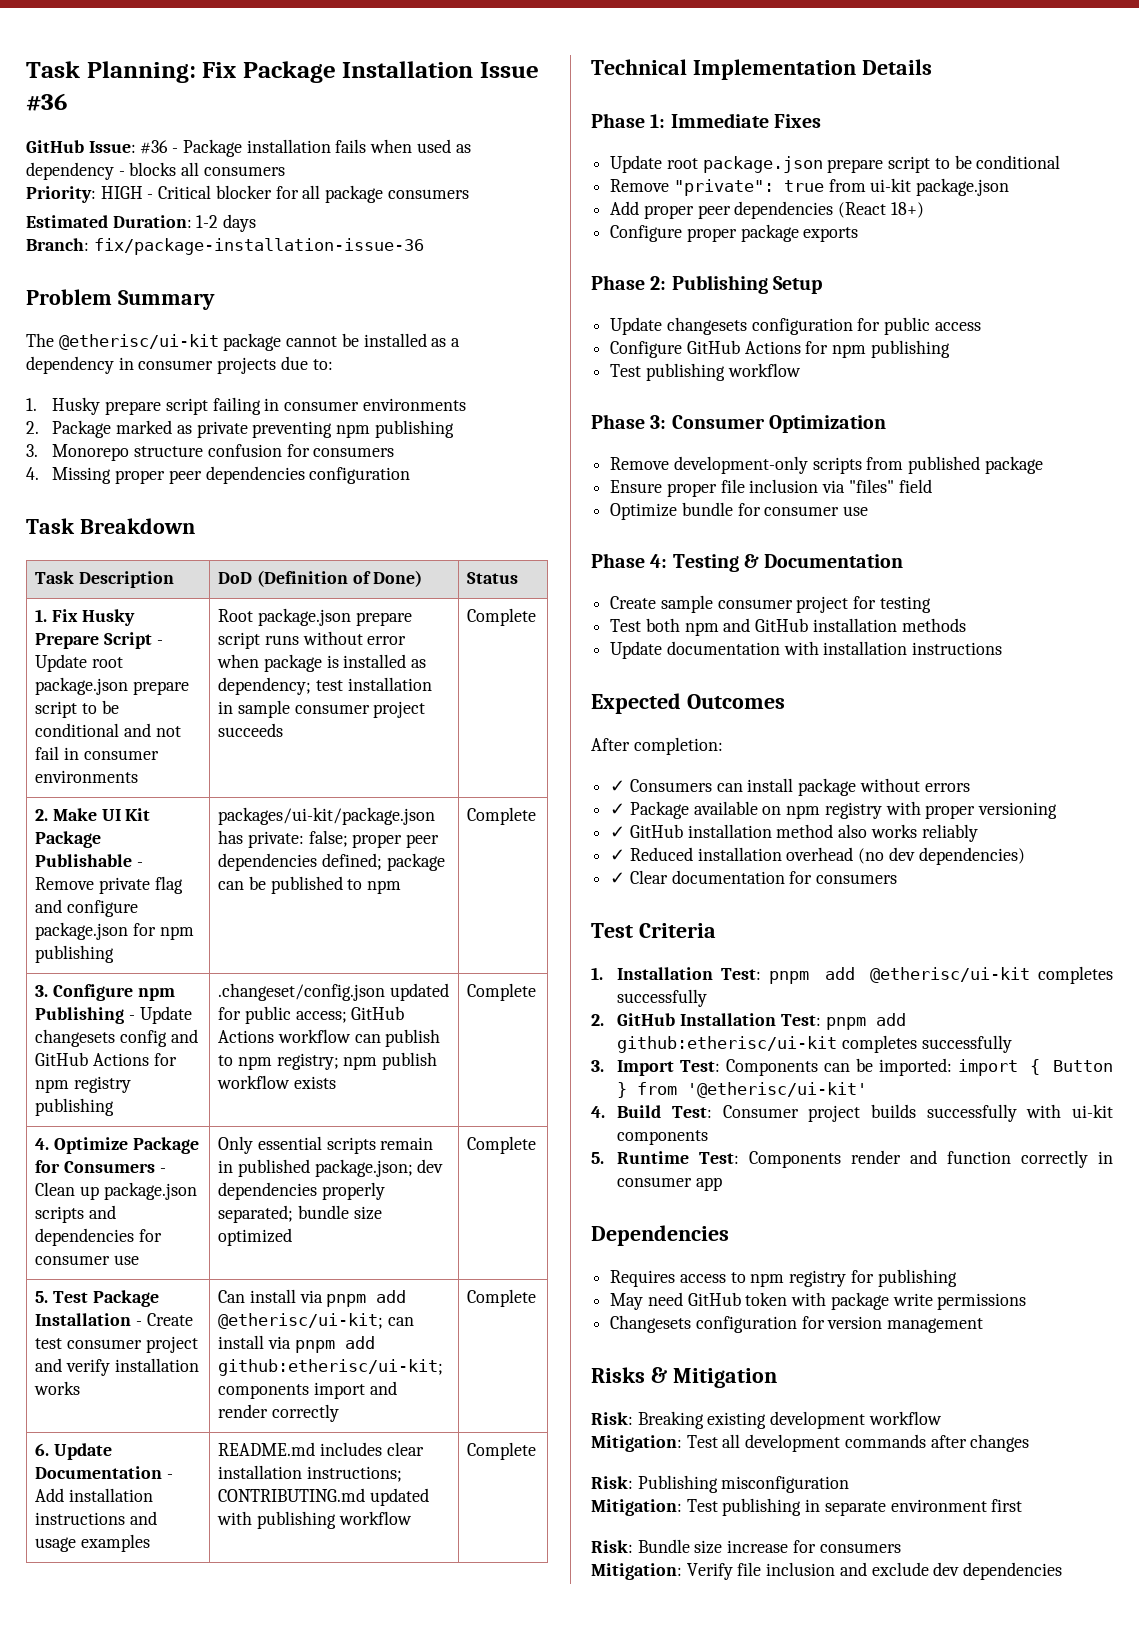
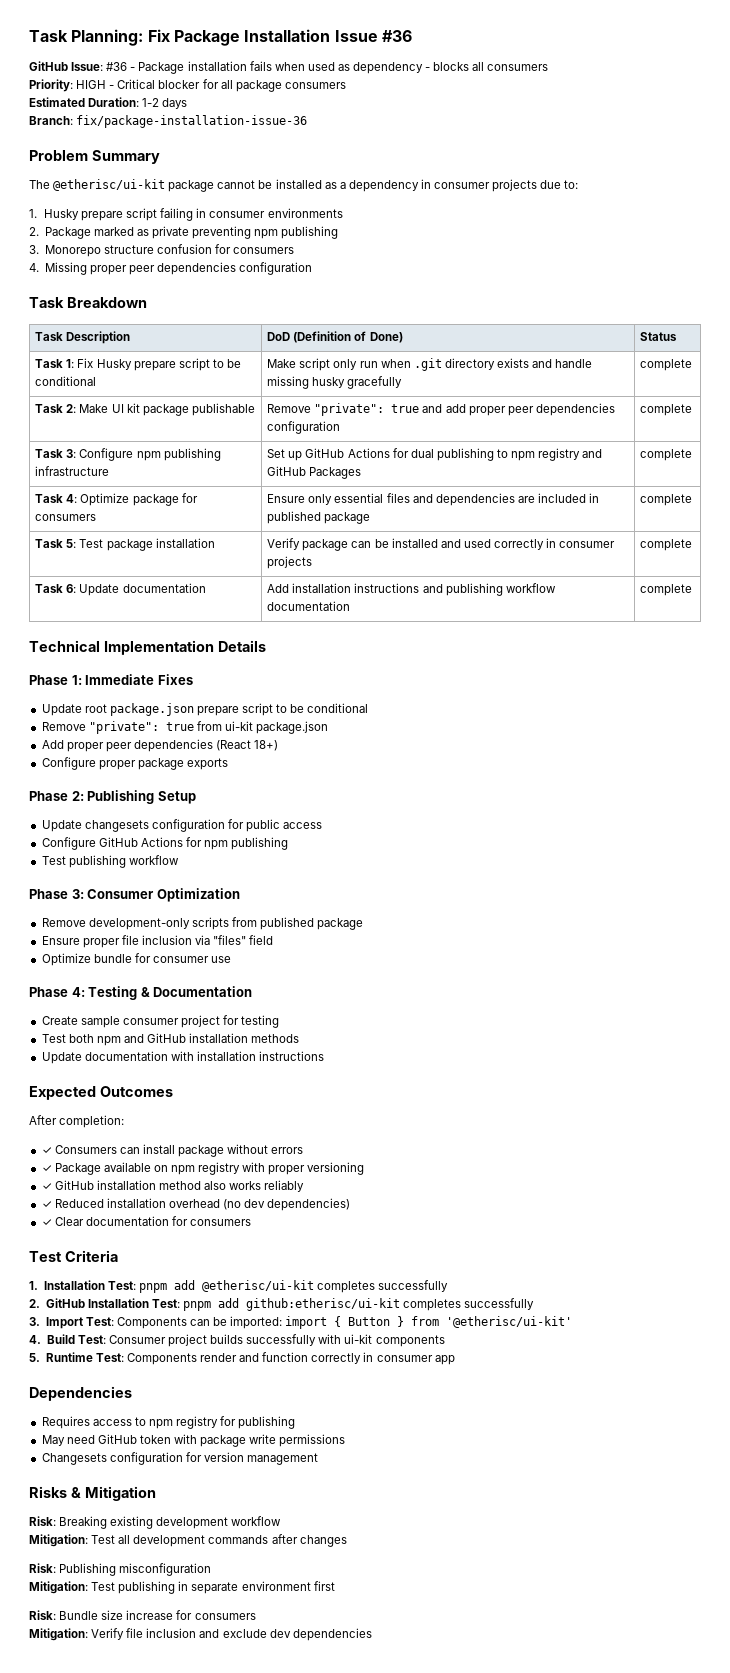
- 1. Fix Husky Prepare Script - Update root package.json prepare script to be conditional and not fail in consumer environments | Root package.json prepare script runs without error when package is installed as dependency; test installation in sample consumer project succeeds | Complete
- 2. Make UI Kit Package Publishable - Remove private flag and configure package.json for npm publishing | packages/ui-kit/package.json has private: false; proper peer dependencies defined; package can be published to npm | Complete
- 3. Configure npm Publishing - Update changesets config and GitHub Actions for npm registry publishing | .changeset/config.json updated for public access; GitHub Actions workflow can publish to npm registry; npm publish workflow exists | Complete
- 4. Optimize Package for Consumers - Clean up package.json scripts and dependencies for consumer use | Only essential scripts remain in published package.json; dev dependencies properly separated; bundle size optimized | Complete
- 5. Test Package Installation - Create test consumer project and verify installation works | Can install via pnpm add @etherisc/ui-kit; can install via pnpm add github:etherisc/ui-kit; components import and render correctly | Complete
- 6. Update Documentation - Add installation instructions and usage examples | README.md includes clear installation instructions; CONTRIBUTING.md updated with publishing workflow | Complete
+ Task 1: Fix Husky prepare script to be conditional | Make script only run when .git directory exists and handle missing husky gracefully | complete
+ Task 2: Make UI kit package publishable | Remove "private": true and add proper peer dependencies configuration | complete
+ Task 3: Configure npm publishing infrastructure | Set up GitHub Actions for dual publishing to npm registry and GitHub Packages | complete
+ Task 4: Optimize package for consumers | Ensure only essential files and dependencies are included in published package | complete
+ Task 5: Test package installation | Verify package can be installed and used correctly in consumer projects | complete
+ Task 6: Update documentation | Add installation instructions and publishing workflow documentation | complete

